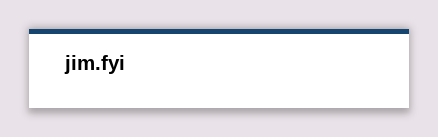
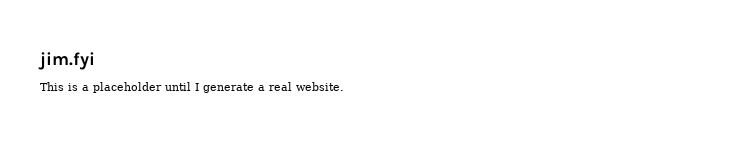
+ This is a placeholder until I generate a real website.

